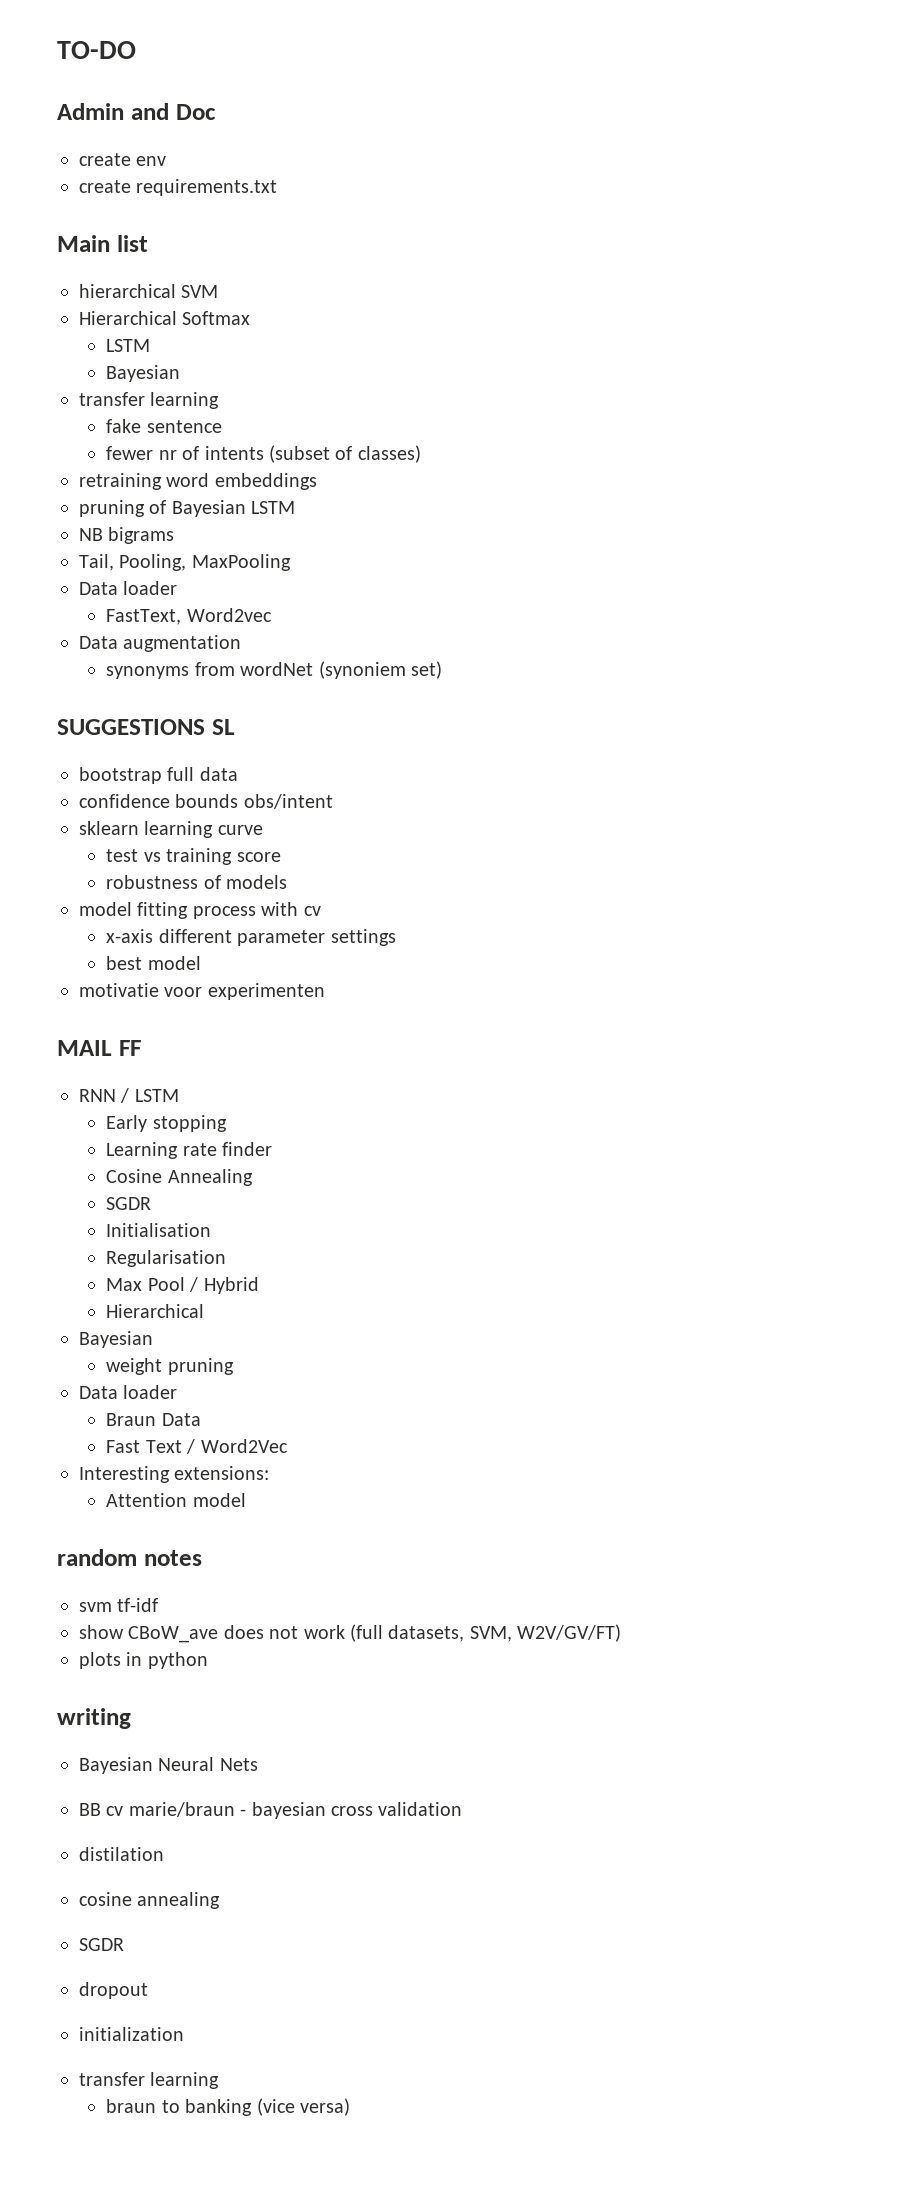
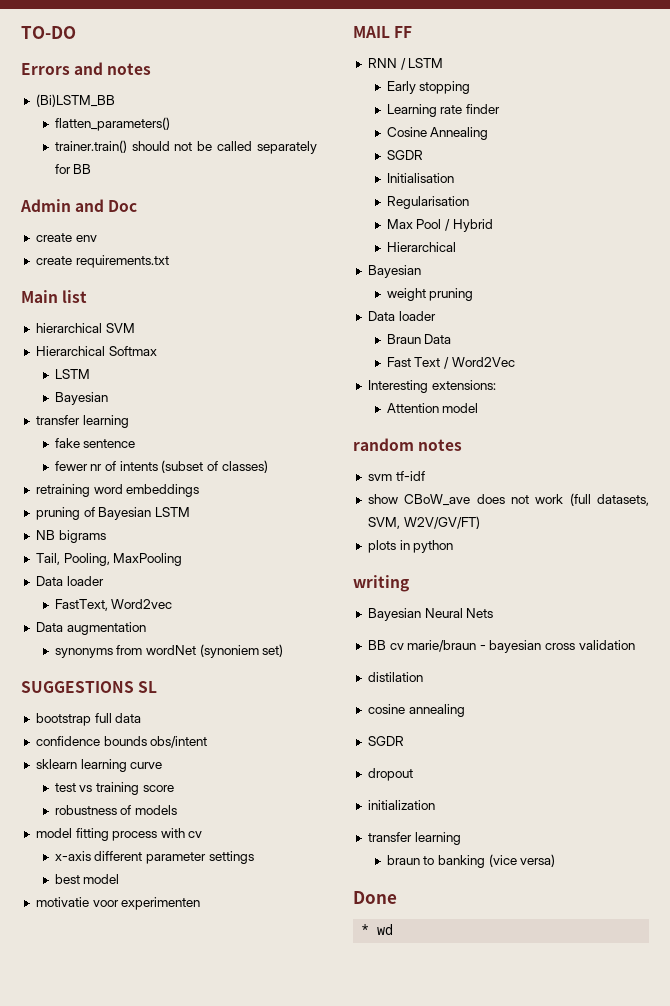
+ Errors and notes
+ (Bi)LSTM_BB
+ flatten_parameters()
+ trainer.train() should not be called separately for BB
+ Done
+ * wd

